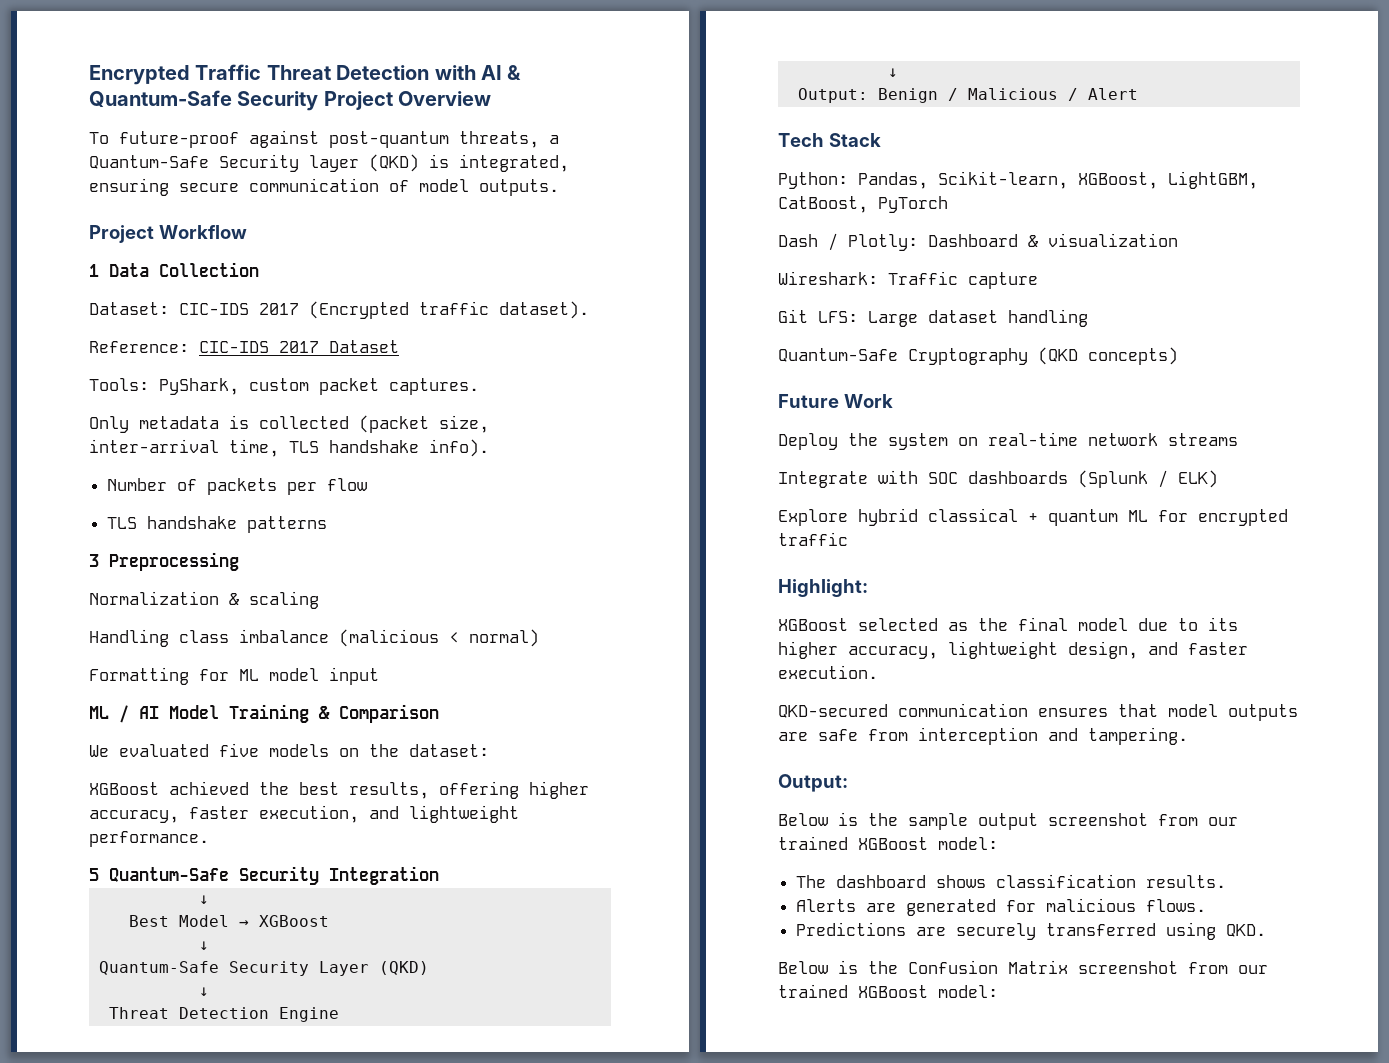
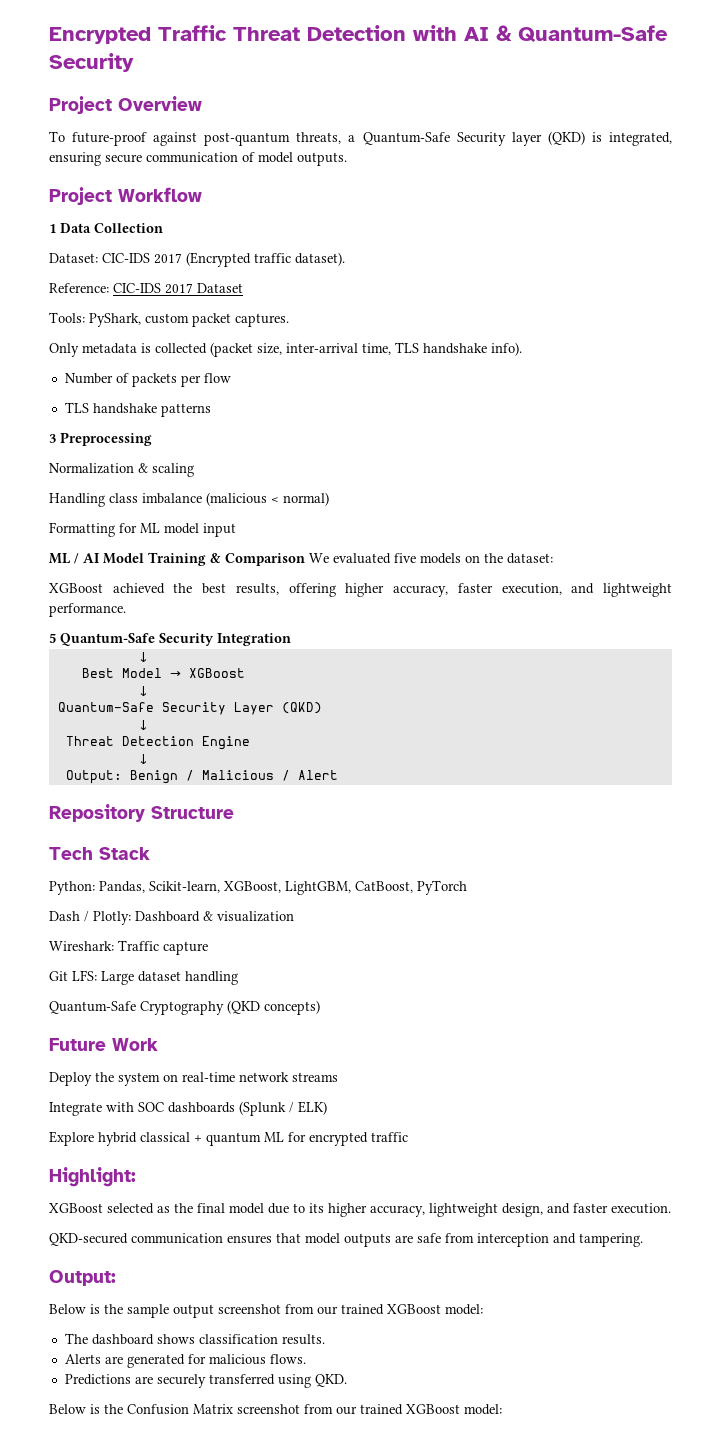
- Encrypted Traffic Threat Detection with AI & Quantum-Safe Security Project Overview
+ Encrypted Traffic Threat Detection with AI & Quantum-Safe Security
+ Project Overview
- ML / AI Model Training & Comparison
- We evaluated five models on the dataset:
+ ML / AI Model Training & Comparison We evaluated five models on the dataset:
+ Repository Structure

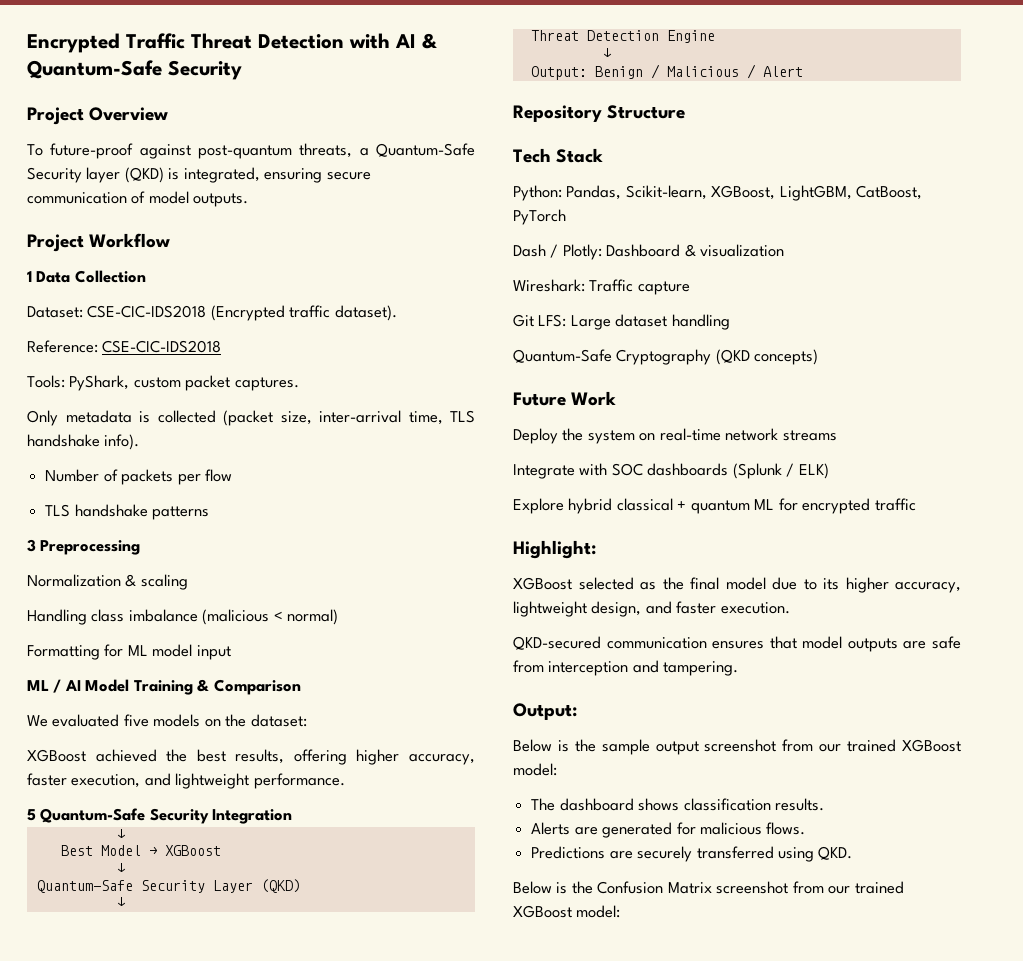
- Dataset: CIC-IDS 2017 (Encrypted traffic dataset).
+ Dataset: CSE-CIC-IDS2018 (Encrypted traffic dataset).
- Reference: CIC-IDS 2017 Dataset
+ Reference: CSE-CIC-IDS2018
- ML / AI Model Training & Comparison We evaluated five models on the dataset:
+ ML / AI Model Training & Comparison
+ We evaluated five models on the dataset:

